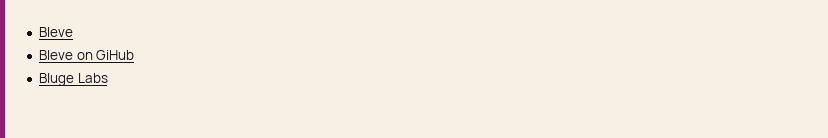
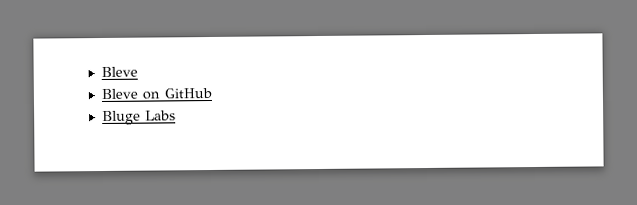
- Bleve on GiHub
+ Bleve on GitHub

